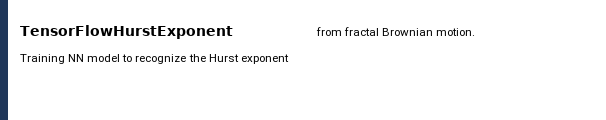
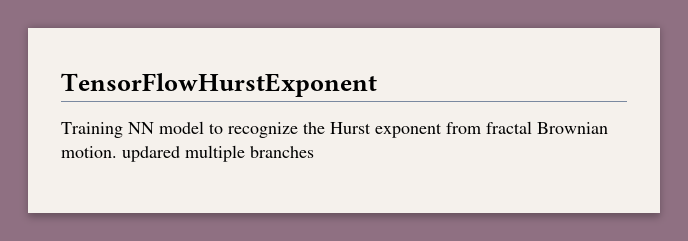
- Training NN model to recognize the Hurst exponent from fractal Brownian motion.
+ Training NN model to recognize the Hurst exponent from fractal Brownian motion. updared multiple branches

